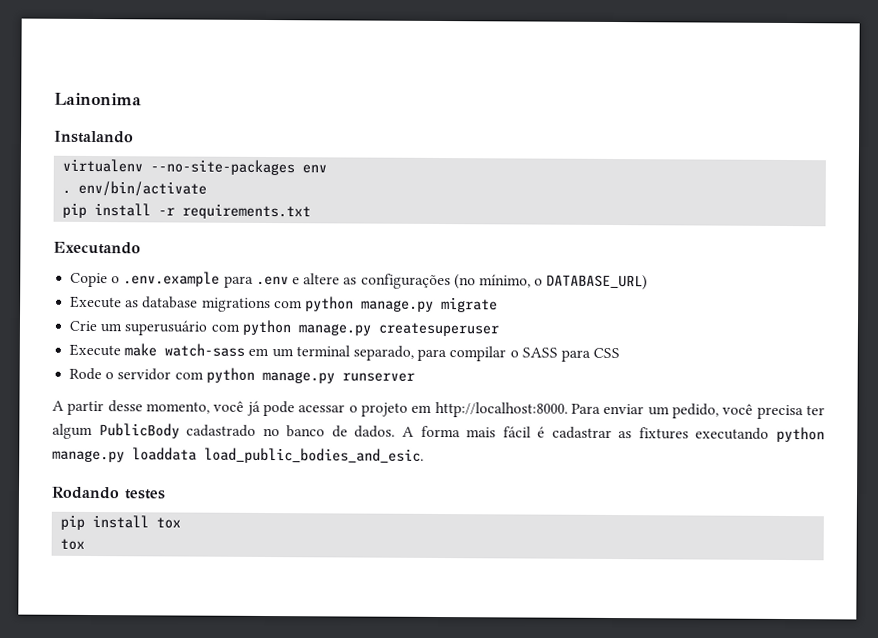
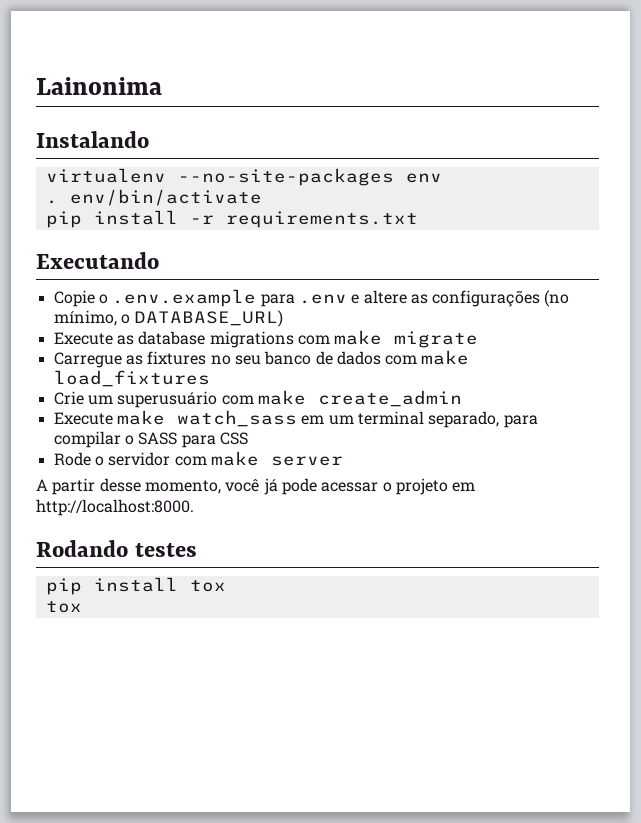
- Execute as database migrations com python manage.py migrate
+ Execute as database migrations com make migrate
+ Carregue as fixtures no seu banco de dados com make load_fixtures
- Crie um superusuário com python manage.py createsuperuser
+ Crie um superusuário com make create_admin
- Execute make watch-sass em um terminal separado, para compilar o SASS para CSS
+ Execute make watch_sass em um terminal separado, para compilar o SASS para CSS
- Rode o servidor com python manage.py runserver
+ Rode o servidor com make server
- Para enviar um pedido, você precisa ter algum PublicBody cadastrado no banco de dados. A forma mais fácil é cadastrar as fixtures executando python manage.py loaddata load_public_bodies_and_esic.

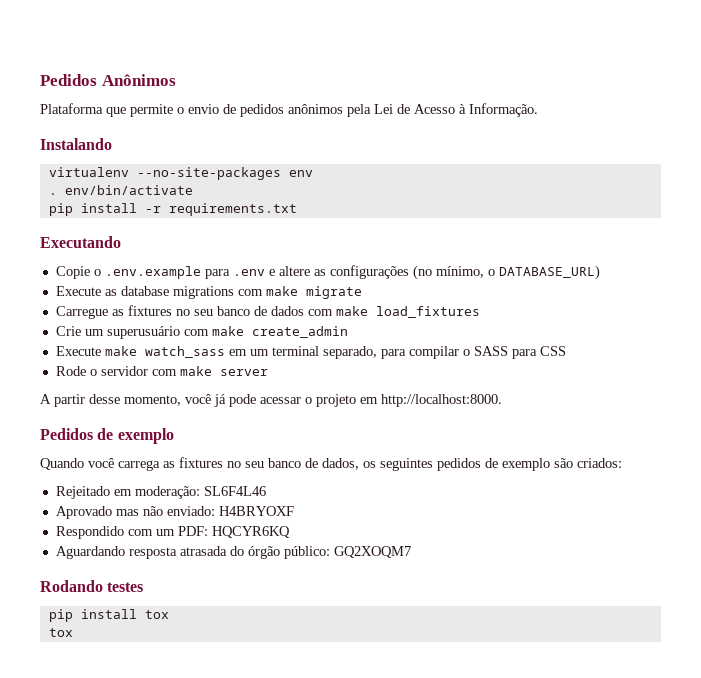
- Lainonima
+ Pedidos Anônimos
+ Plataforma que permite o envio de pedidos anônimos pela Lei de Acesso à Informação.
+ Pedidos de exemplo
+ Quando você carrega as fixtures no seu banco de dados, os seguintes pedidos de exemplo são criados:
+ Rejeitado em moderação: SL6F4L46
+ Aprovado mas não enviado: H4BRYOXF
+ Respondido com um PDF: HQCYR6KQ
+ Aguardando resposta atrasada do órgão público: GQ2XOQM7

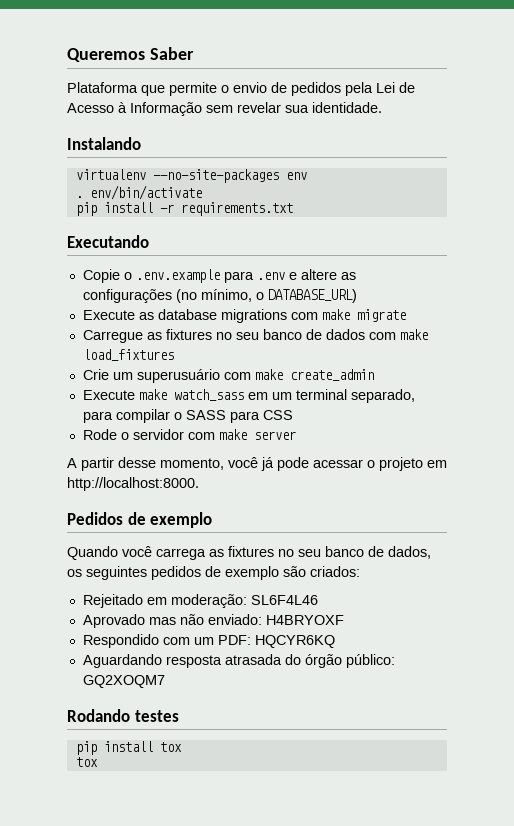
- Pedidos Anônimos
+ Queremos Saber
- Plataforma que permite o envio de pedidos anônimos pela Lei de Acesso à Informação.
+ Plataforma que permite o envio de pedidos pela Lei de Acesso à Informação sem revelar sua identidade.

